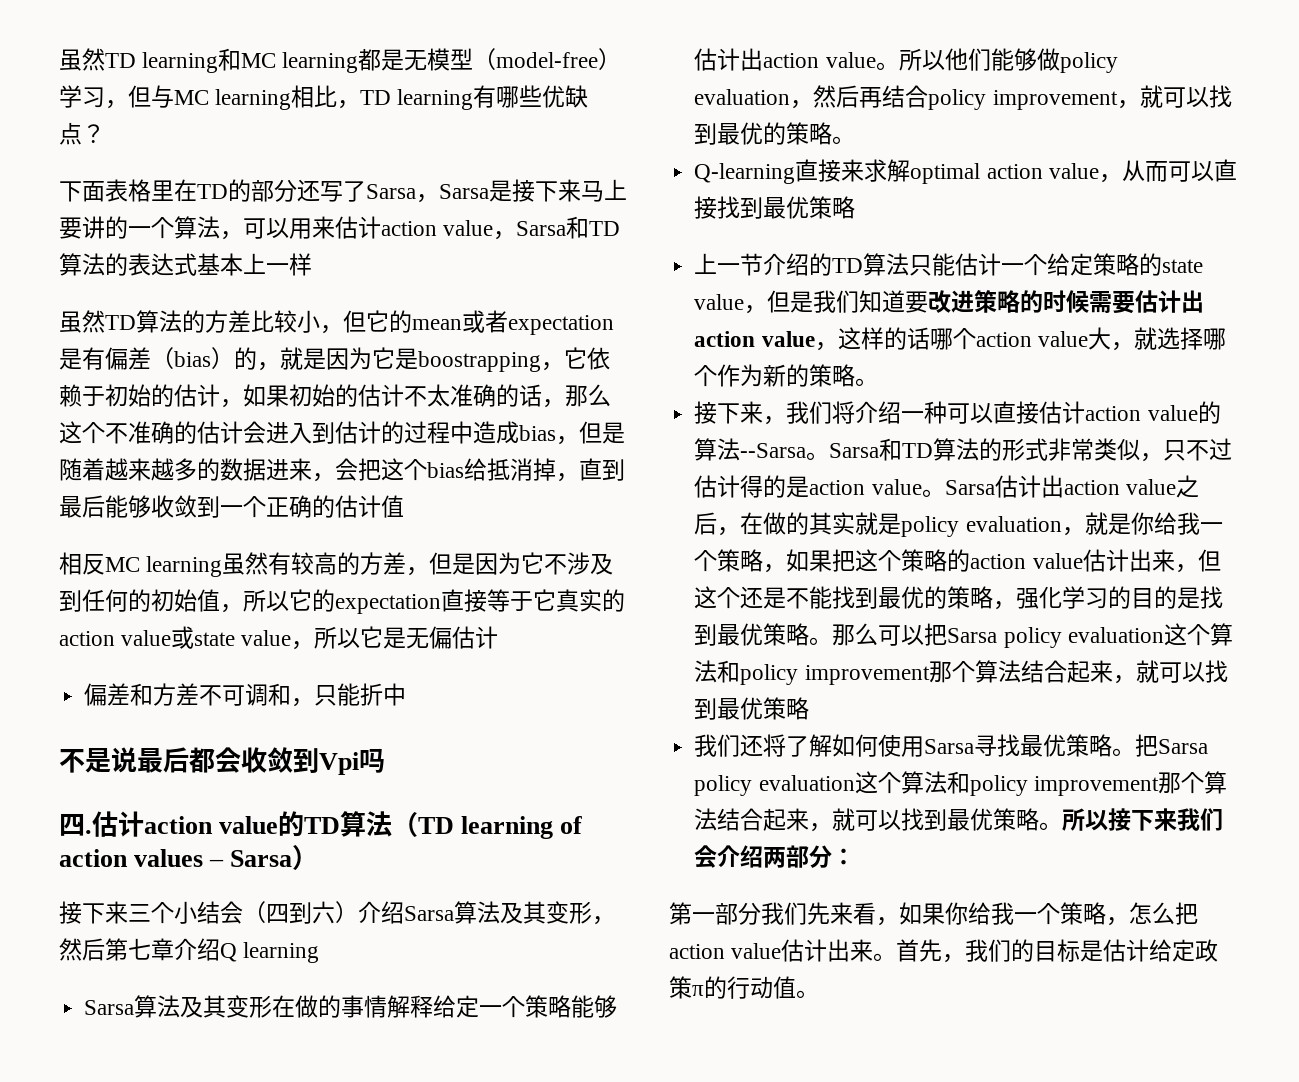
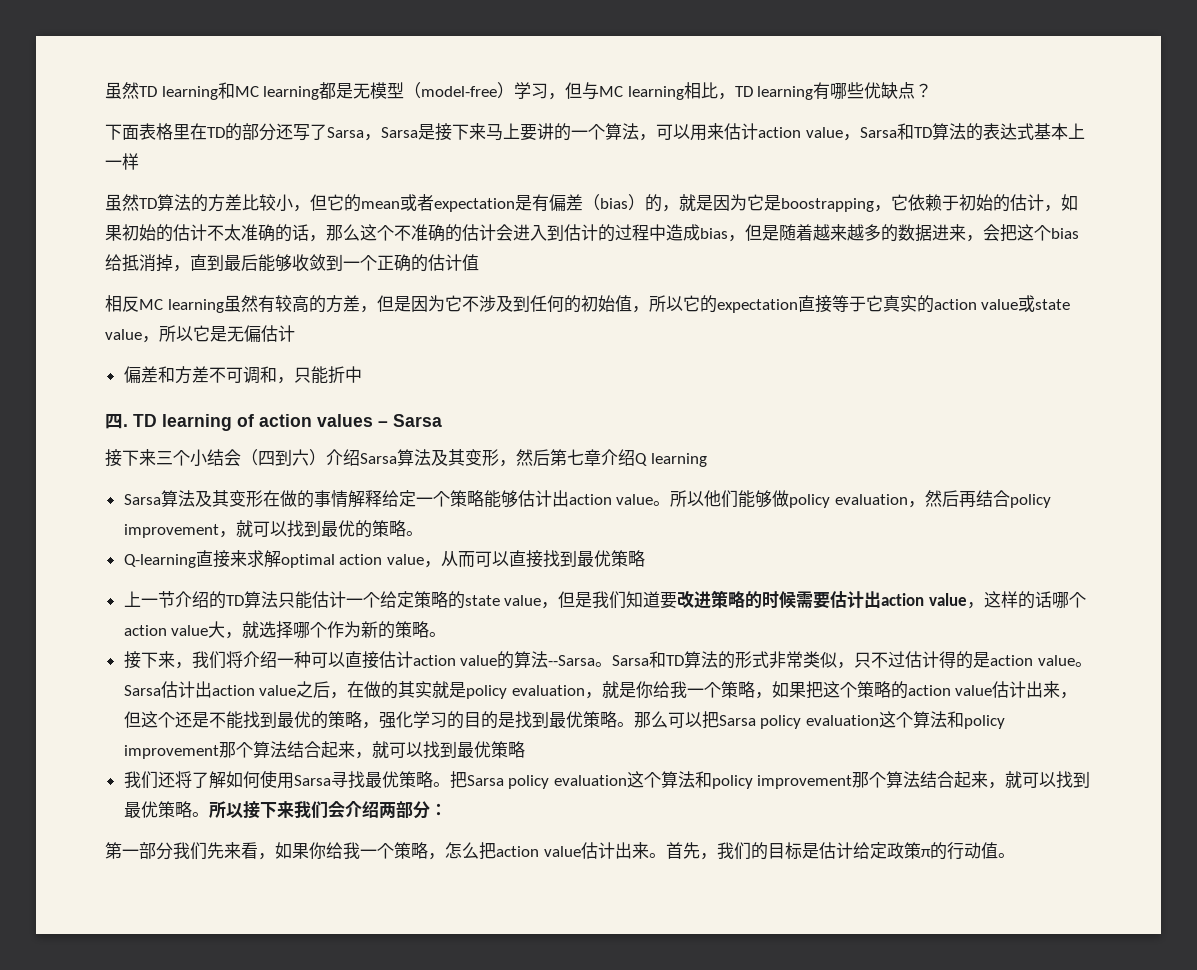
- 不是说最后都会收敛到Vpi吗
- 四.估计action value的TD算法（TD learning of action values – Sarsa）
+ 四. TD learning of action values – Sarsa

